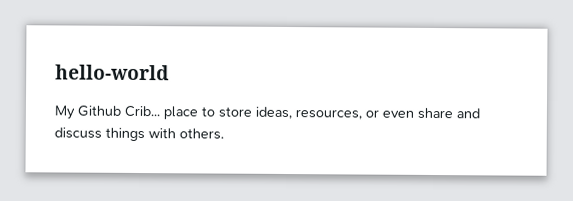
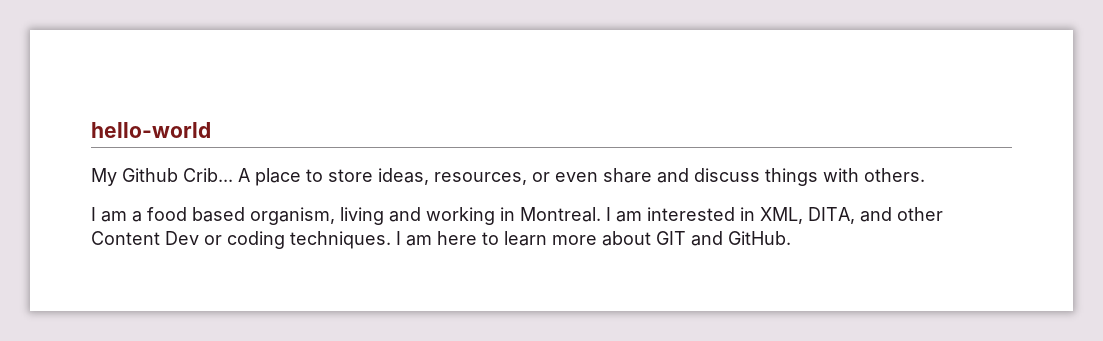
- My Github Crib... place to store ideas, resources, or even share and discuss things with others.
+ My Github Crib... A place to store ideas, resources, or even share and discuss things with others.
+ I am a food based organism, living and working in Montreal. I am interested in XML, DITA, and other Content Dev or coding techniques. I am here to learn more about GIT and GitHub.

